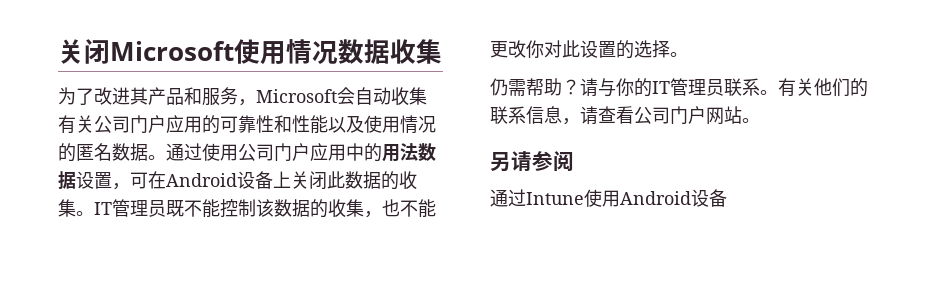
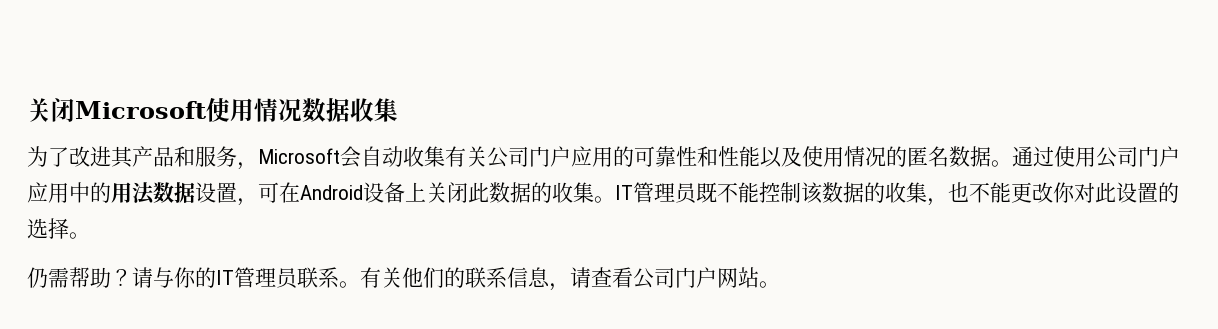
- 另请参阅
- 通过Intune使用Android设备

